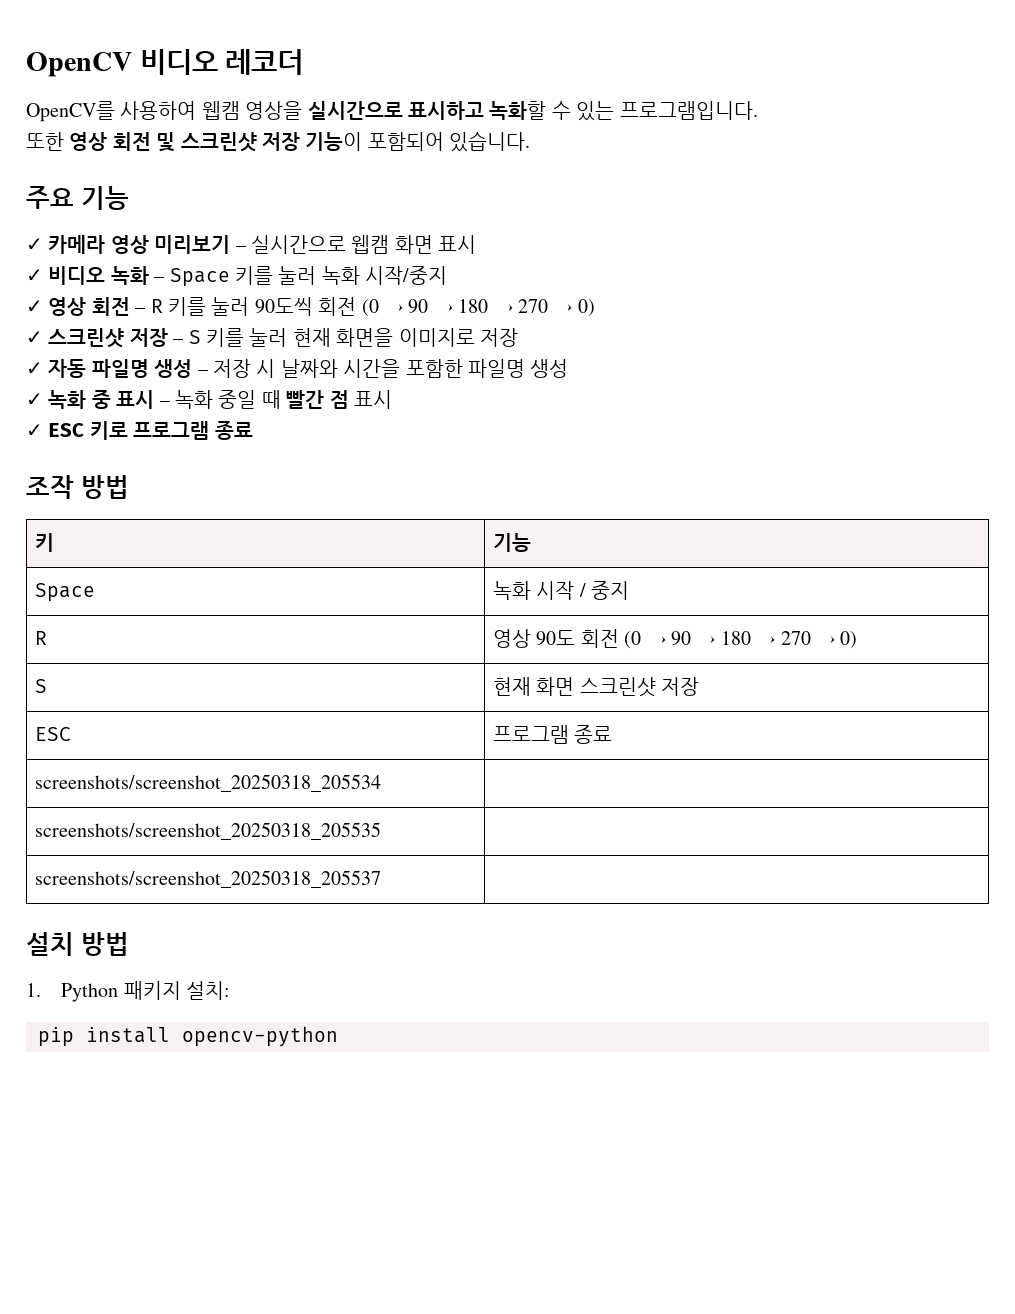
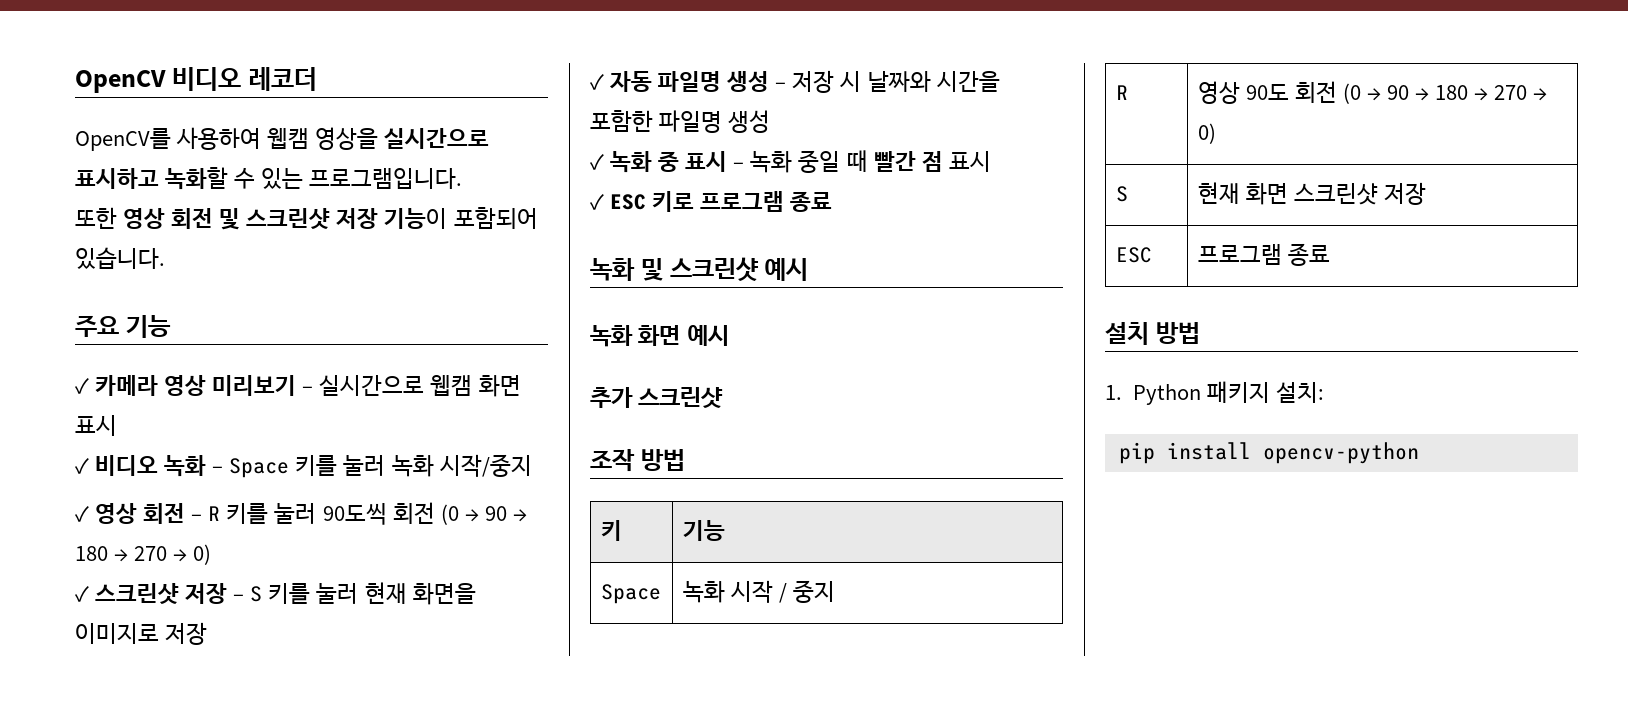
+ 녹화 및 스크린샷 예시
+ 녹화 화면 예시
+ 추가 스크린샷
- screenshots/screenshot_20250318_205534 |
- screenshots/screenshot_20250318_205535 |
- screenshots/screenshot_20250318_205537 |

